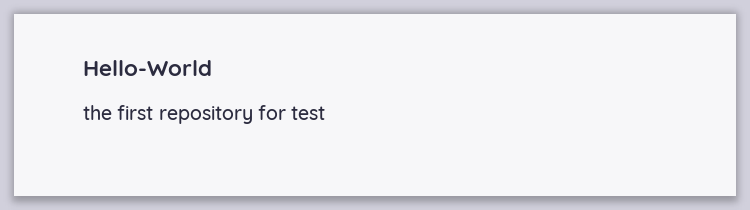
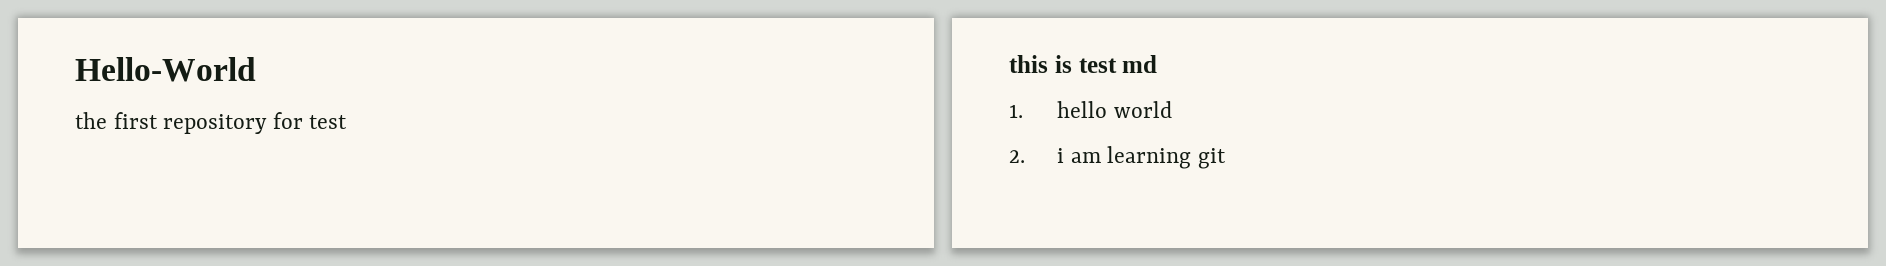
+ this is test md
+ 1. hello world
+ 2. i am learning git

